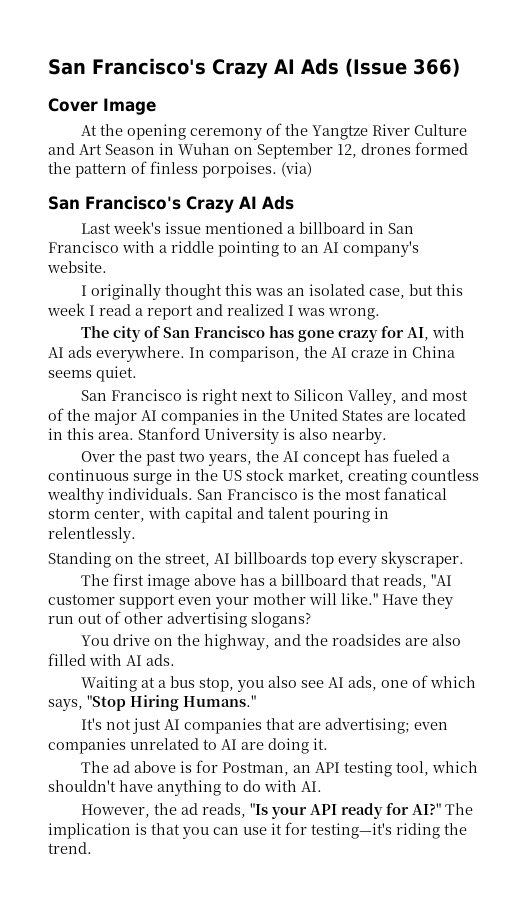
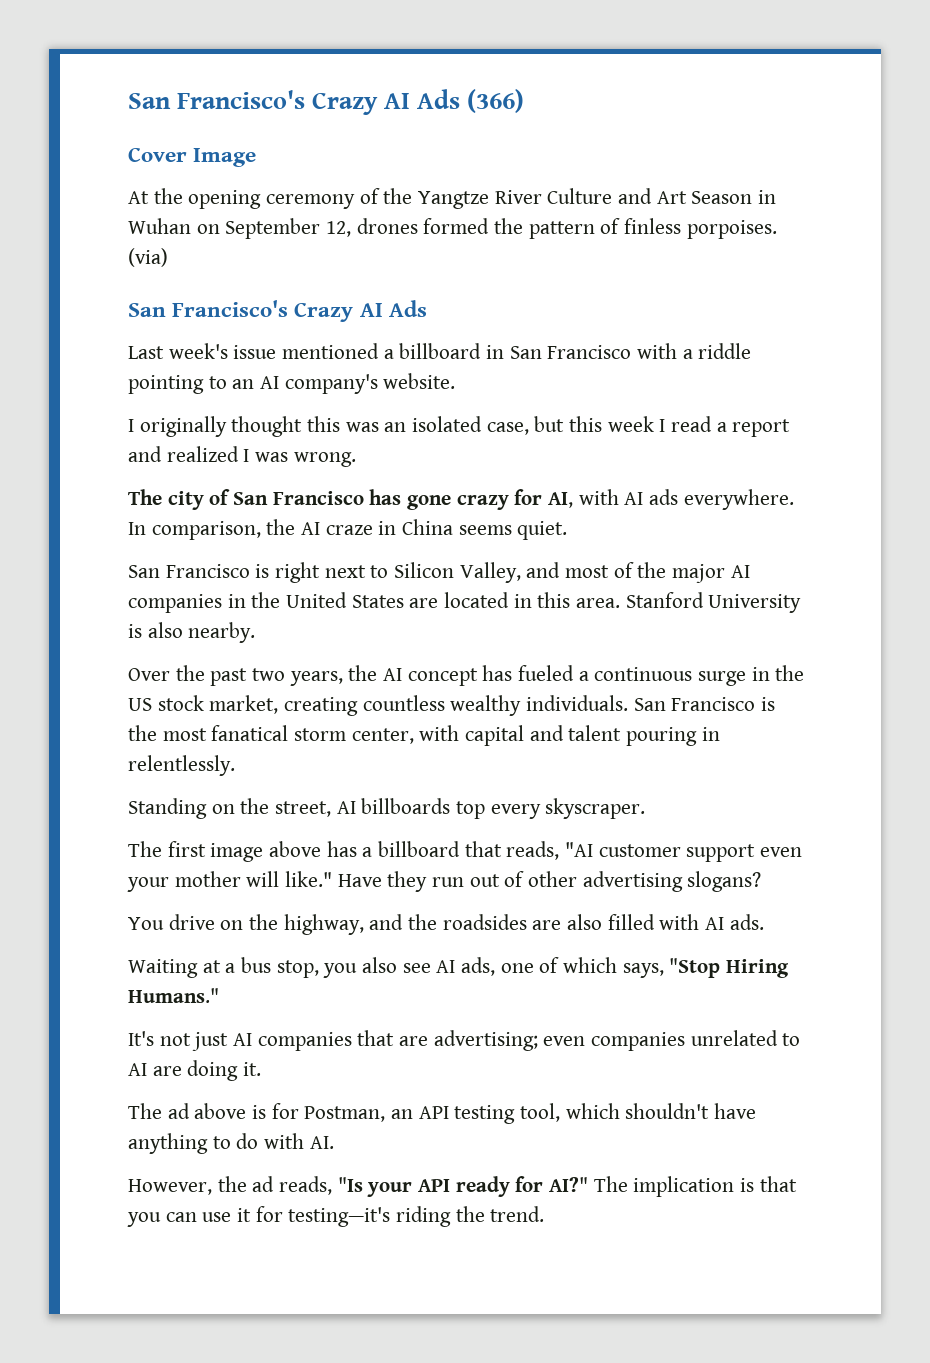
- San Francisco's Crazy AI Ads (Issue 366)
+ San Francisco's Crazy AI Ads (366)

